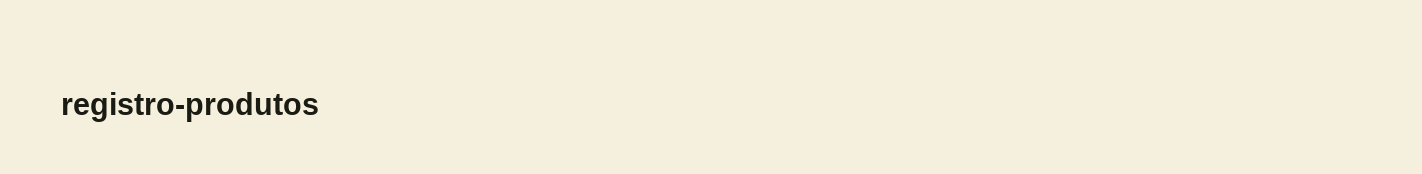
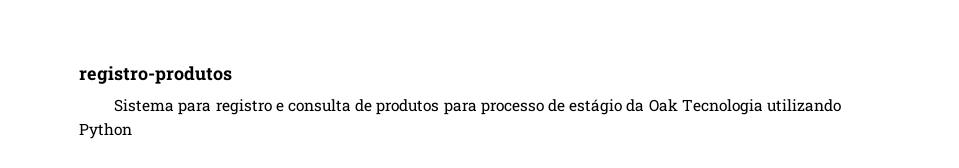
+ Sistema para registro e consulta de produtos para processo de estágio da Oak Tecnologia utilizando Python

